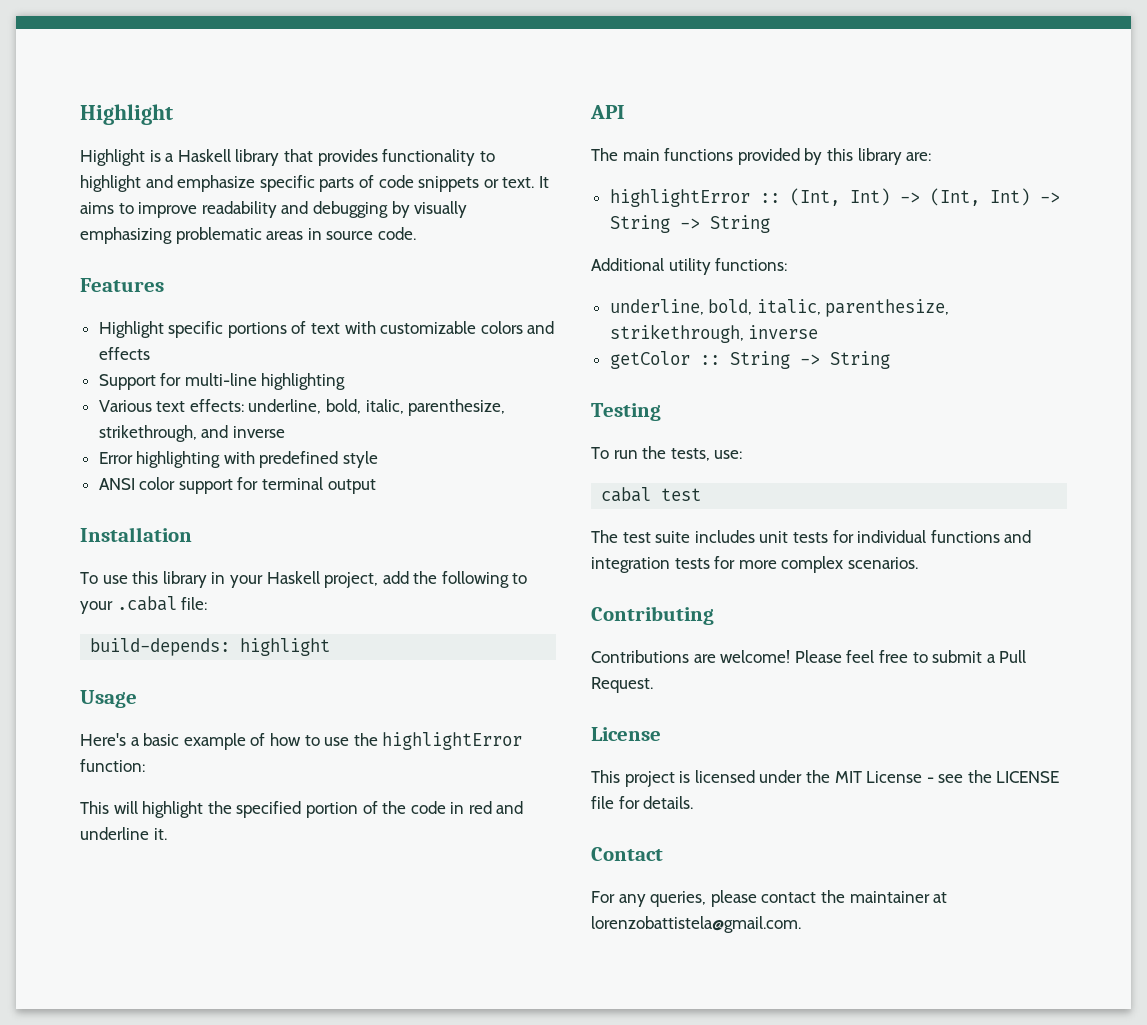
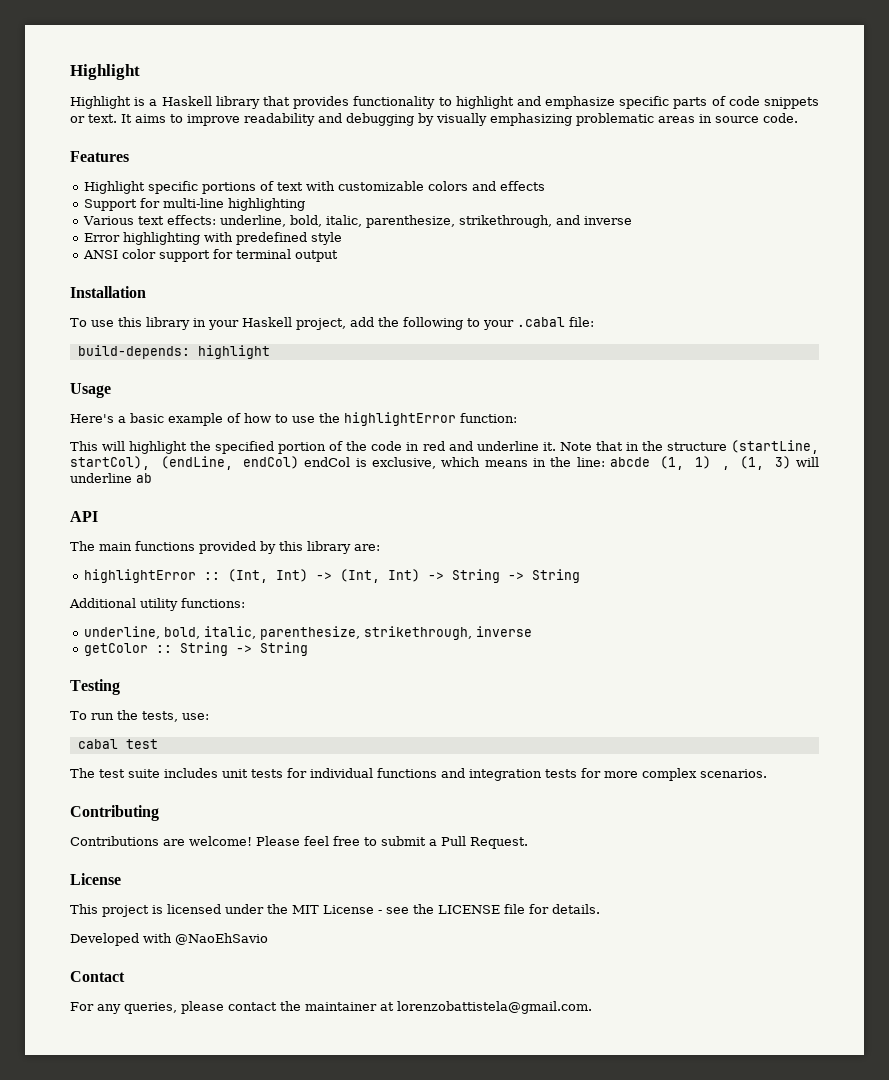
+ Note that in the structure (startLine, startCol), (endLine, endCol) endCol is exclusive, which means in the line: abcde (1, 1) , (1, 3) will underline ab
+ Developed with @NaoEhSavio

